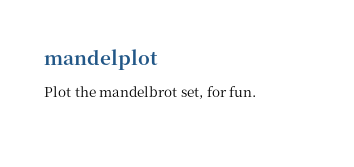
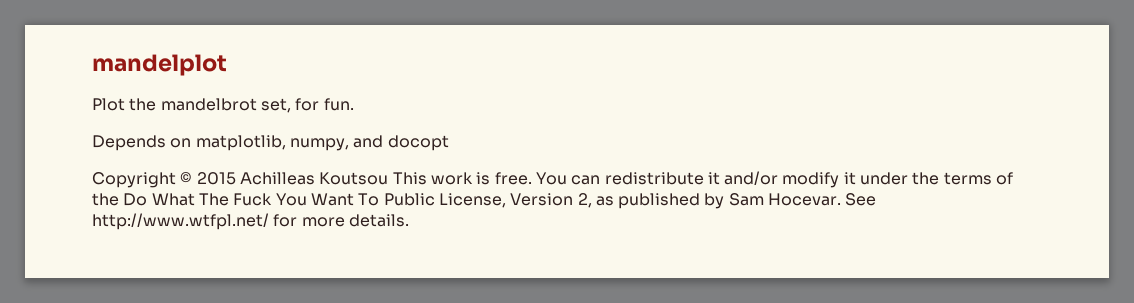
+ Depends on matplotlib, numpy, and docopt
+ Copyright © 2015 Achilleas Koutsou This work is free. You can redistribute it and/or modify it under the terms of the Do What The Fuck You Want To Public License, Version 2, as published by Sam Hocevar. See http://www.wtfpl.net/ for more details.

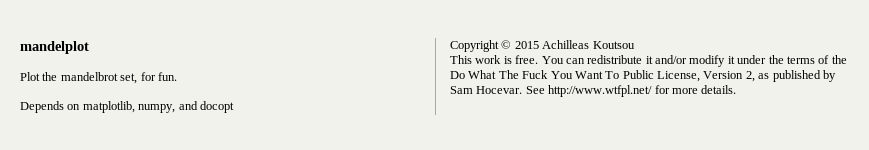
- Copyright © 2015 Achilleas Koutsou This work is free.
+ Copyright © 2015 Achilleas Koutsou
+ This work is free.

